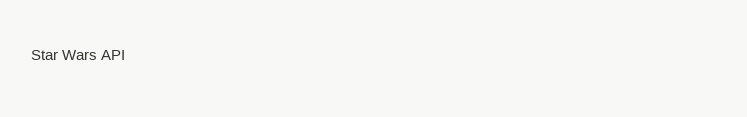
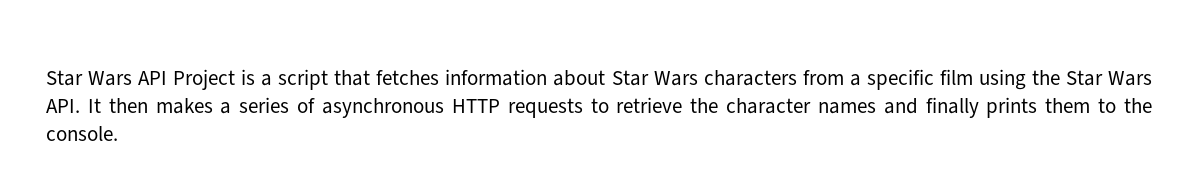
- Star Wars API
+ Star Wars API Project is a script that fetches information about Star Wars characters from a specific film using the Star Wars API. It then makes a series of asynchronous HTTP requests to retrieve the character names and finally prints them to the console.

